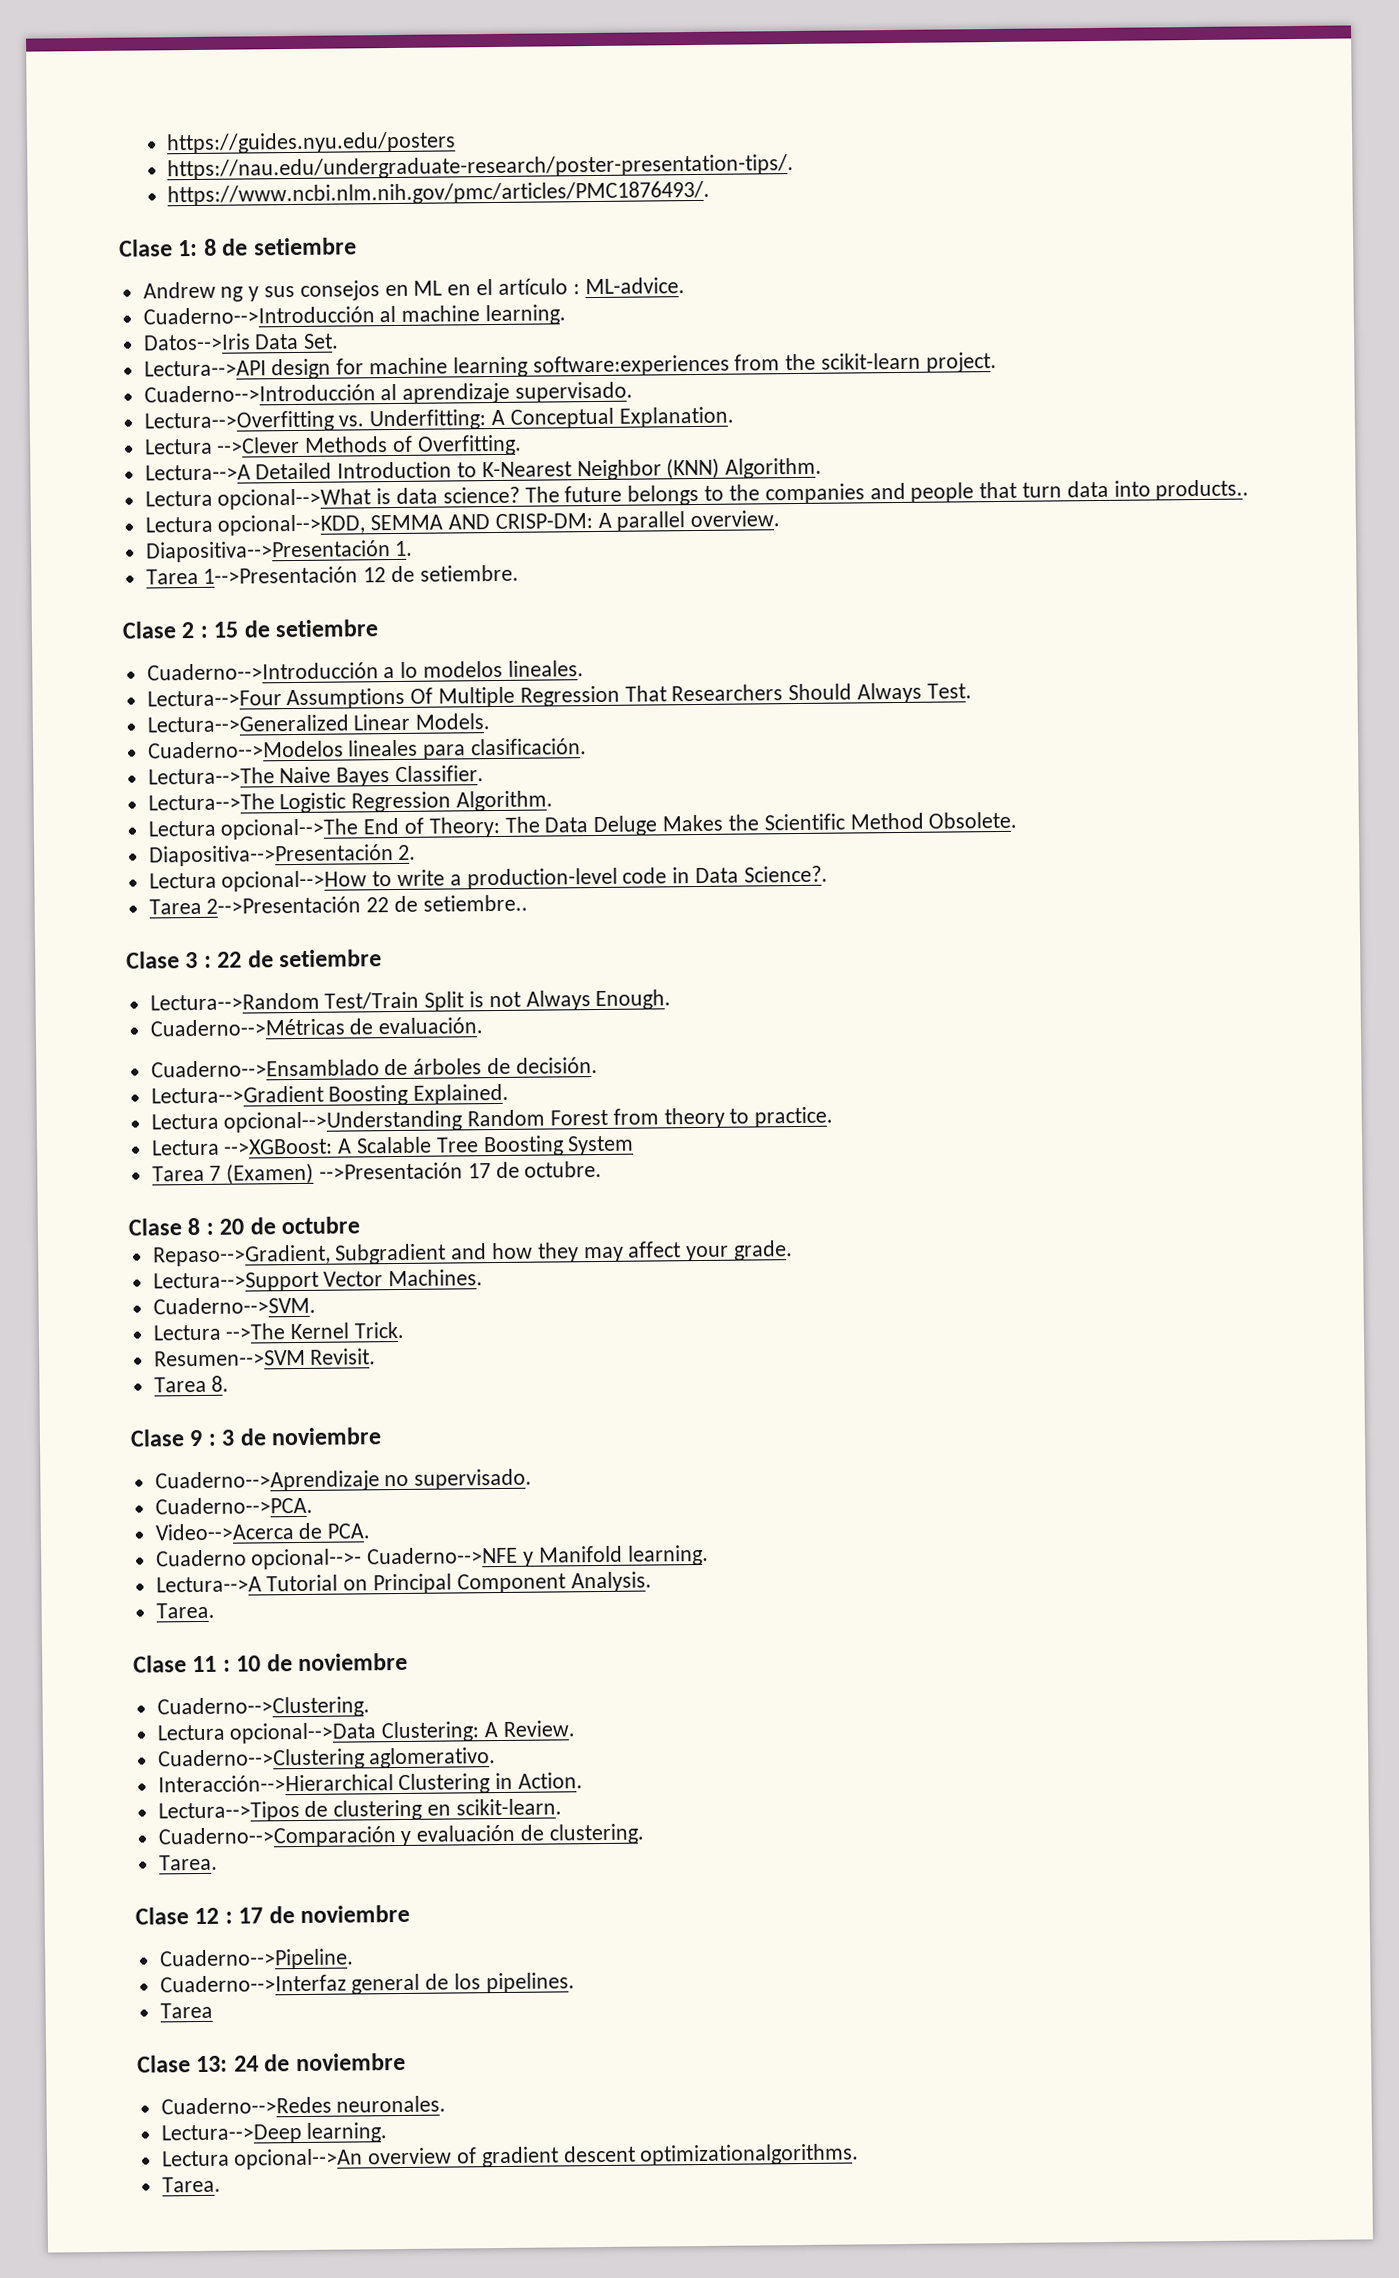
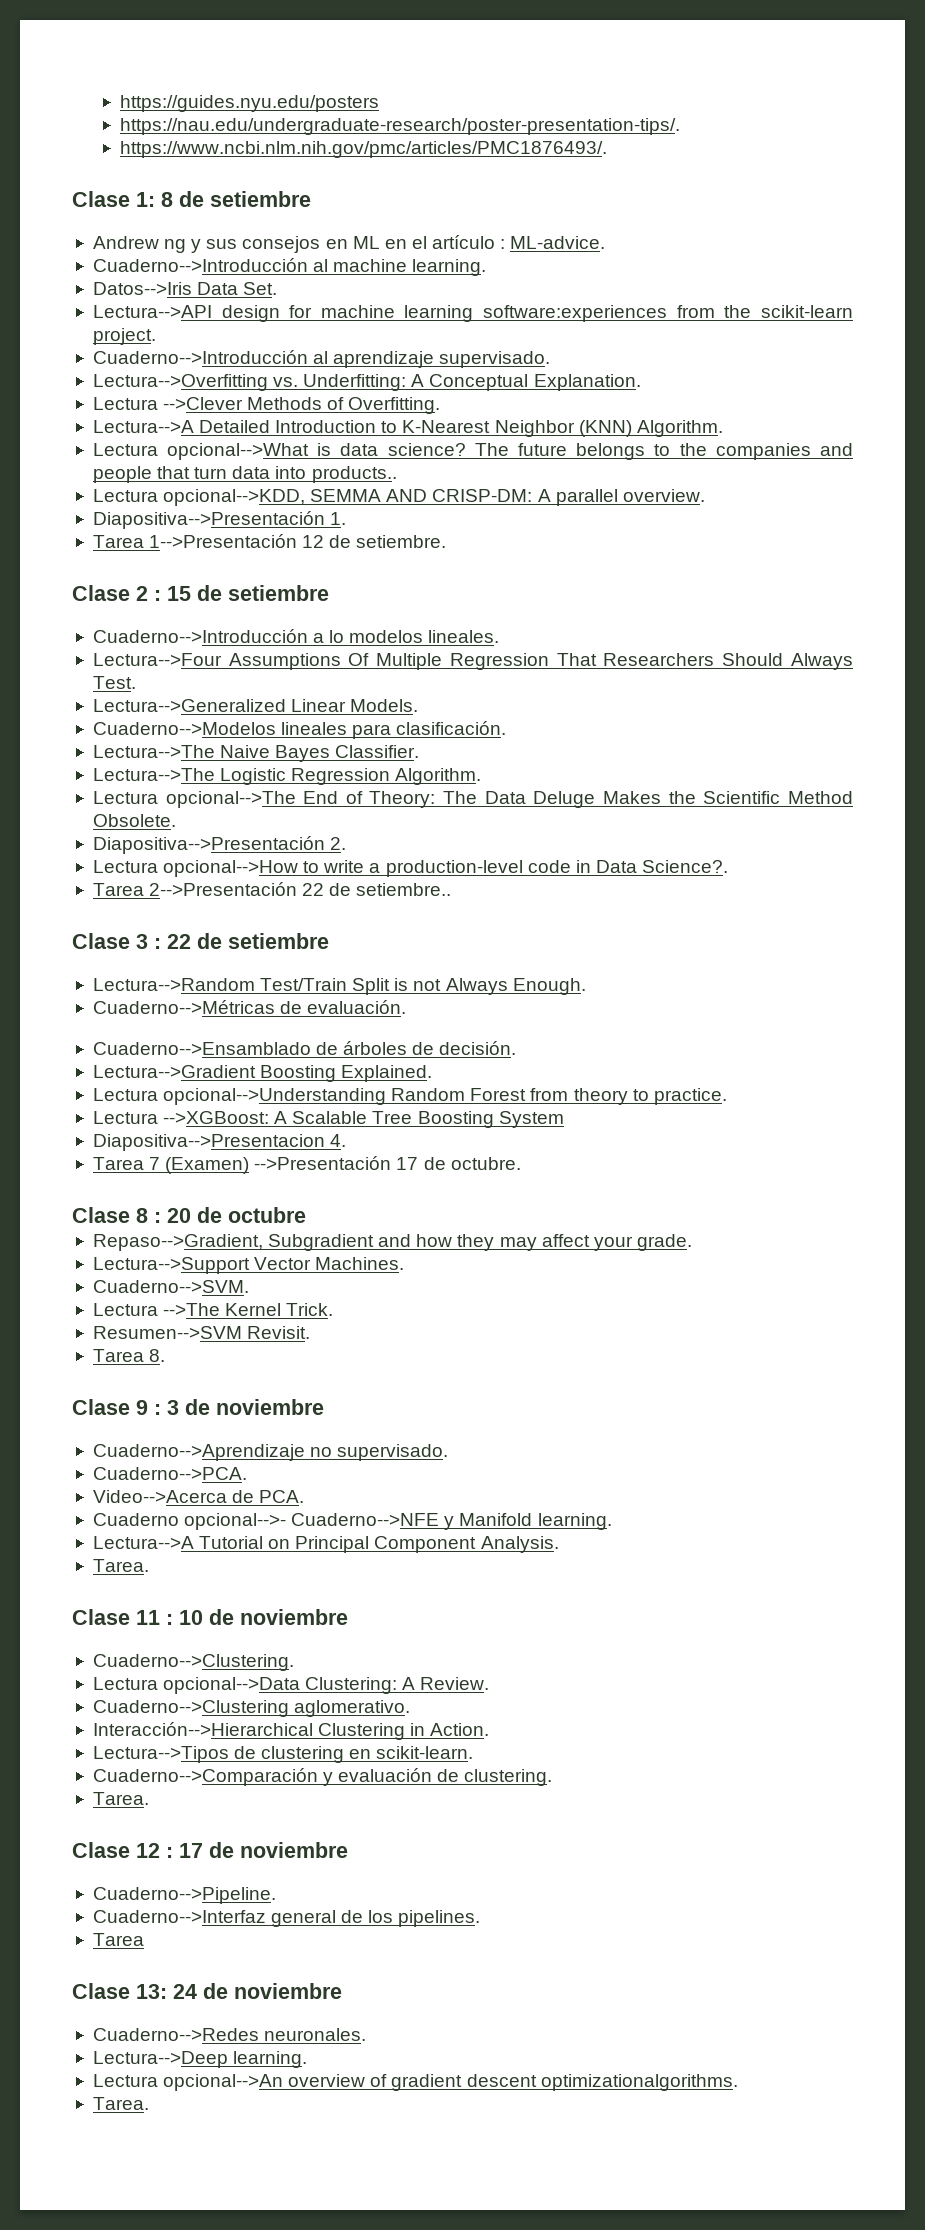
+ Diapositiva-->Presentacion 4.

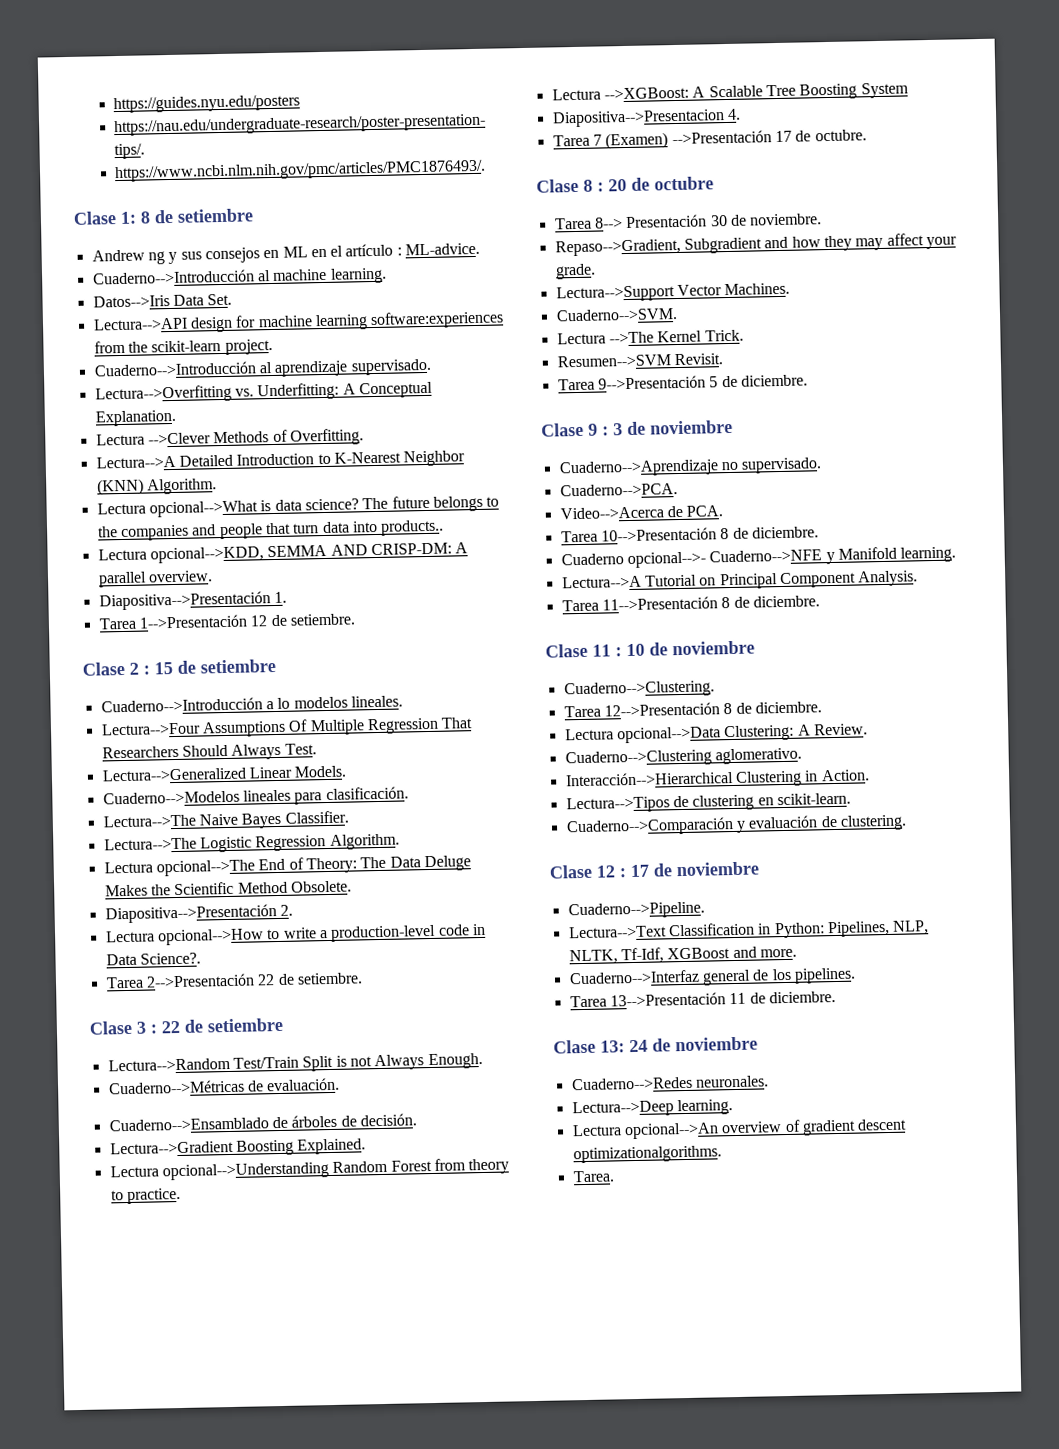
- Tarea 2-->Presentación 22 de setiembre..
+ Tarea 2-->Presentación 22 de setiembre.
+ Tarea 8--> Presentación 30 de noviembre.
- Tarea 8.
+ Tarea 9-->Presentación 5 de diciembre.
+ Tarea 10-->Presentación 8 de diciembre.
  Lectura-->A Tutorial on Principal Component Analysis.
- Tarea.
+ Tarea 11-->Presentación 8 de diciembre.
+ Tarea 12-->Presentación 8 de diciembre.
  Cuaderno-->Comparación y evaluación de clustering.
- Tarea.
+ Lectura-->Text Classification in Python: Pipelines, NLP, NLTK, Tf-Idf, XGBoost and more.
  Cuaderno-->Interfaz general de los pipelines.
- Tarea
+ Tarea 13-->Presentación 11 de diciembre.

